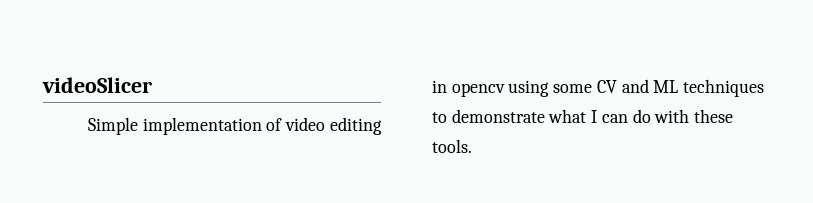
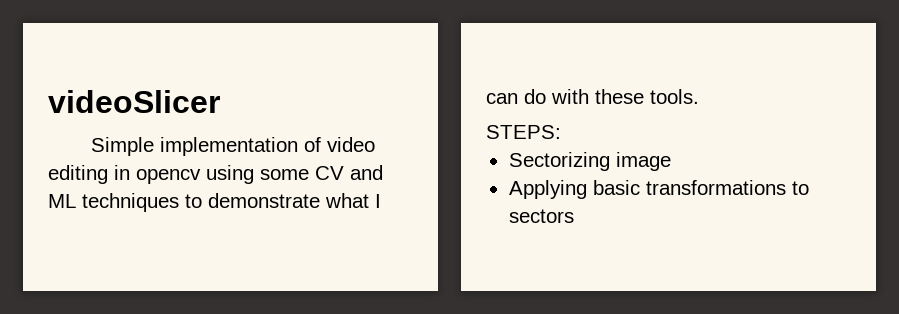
+ STEPS:
+ Sectorizing image
+ Applying basic transformations to sectors

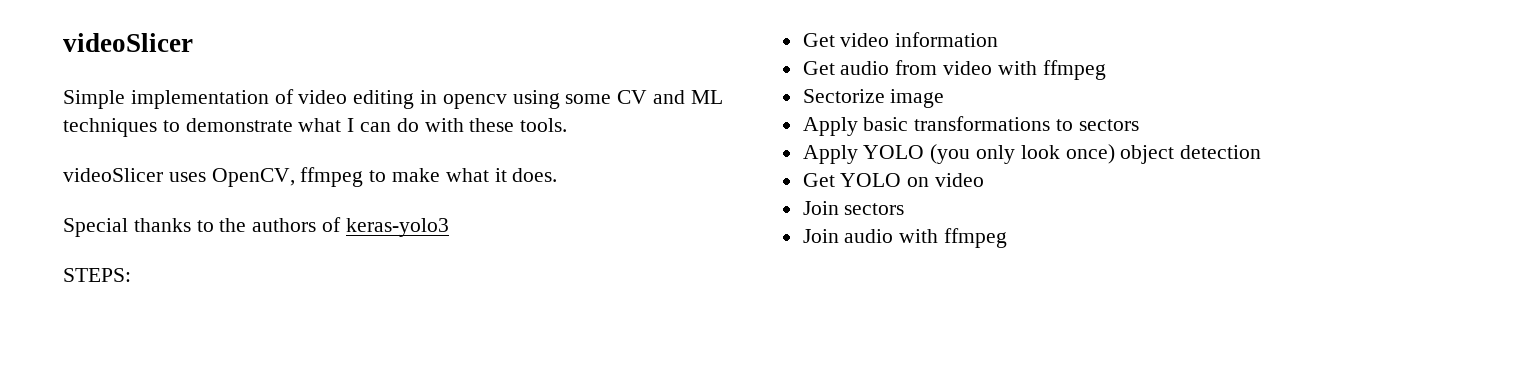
+ videoSlicer uses OpenCV, ffmpeg to make what it does.
+ Special thanks to the authors of keras-yolo3
  STEPS:
- Sectorizing image
+ Get video information
+ Get audio from video with ffmpeg
+ Sectorize image
- Applying basic transformations to sectors
+ Apply basic transformations to sectors
+ Apply YOLO (you only look once) object detection
+ Get YOLO on video
+ Join sectors
+ Join audio with ffmpeg

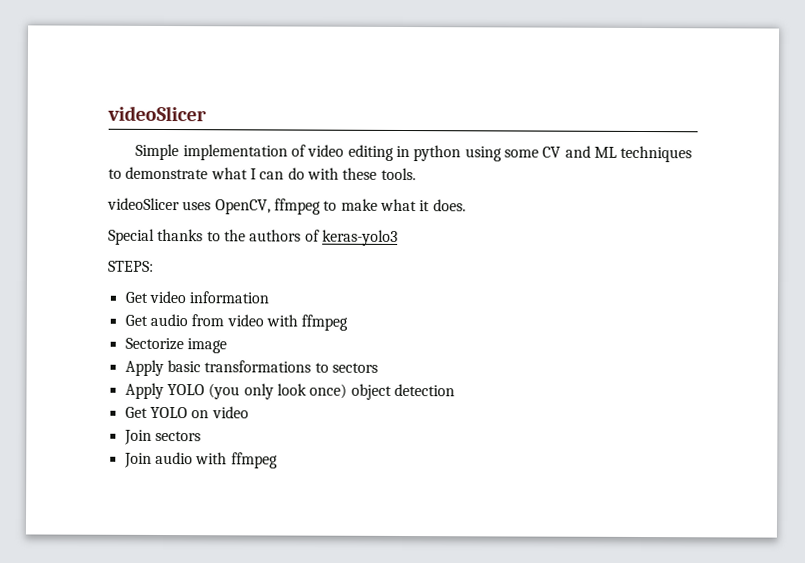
- Simple implementation of video editing in opencv using some CV and ML techniques to demonstrate what I can do with these tools.
+ Simple implementation of video editing in python using some CV and ML techniques to demonstrate what I can do with these tools.

